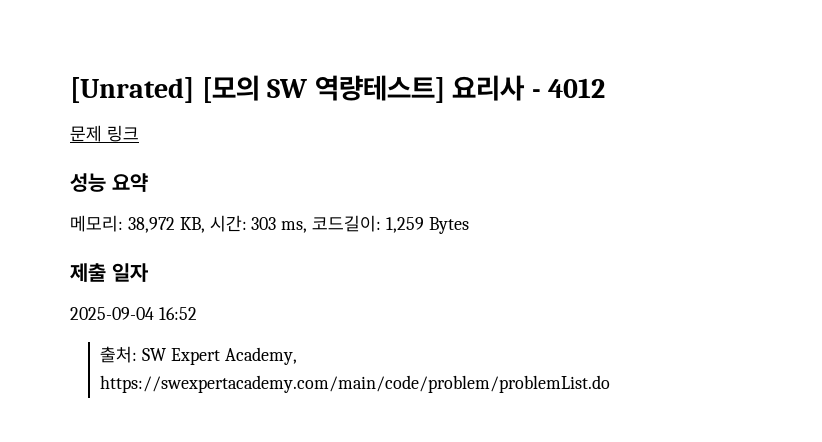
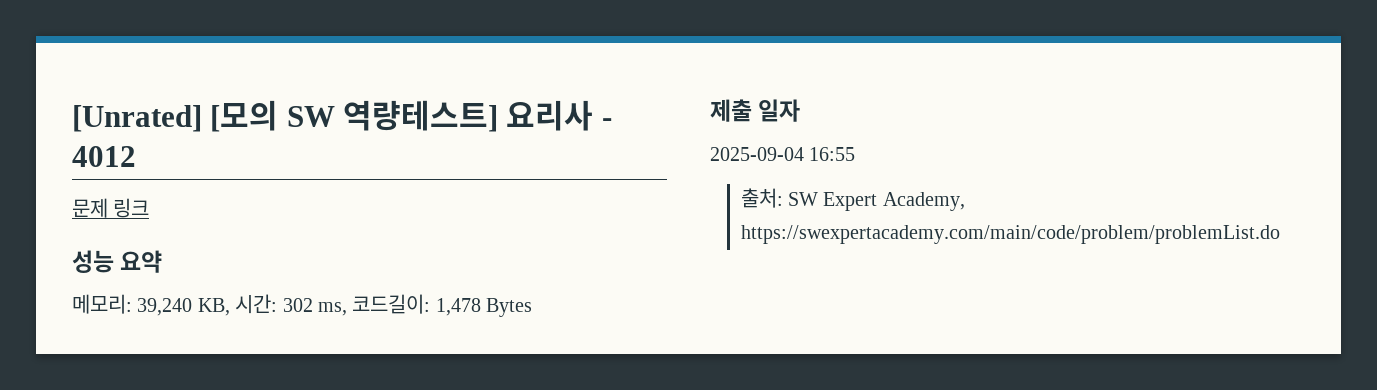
- 메모리: 38,972 KB, 시간: 303 ms, 코드길이: 1,259 Bytes
+ 메모리: 39,240 KB, 시간: 302 ms, 코드길이: 1,478 Bytes
- 2025-09-04 16:52
+ 2025-09-04 16:55

